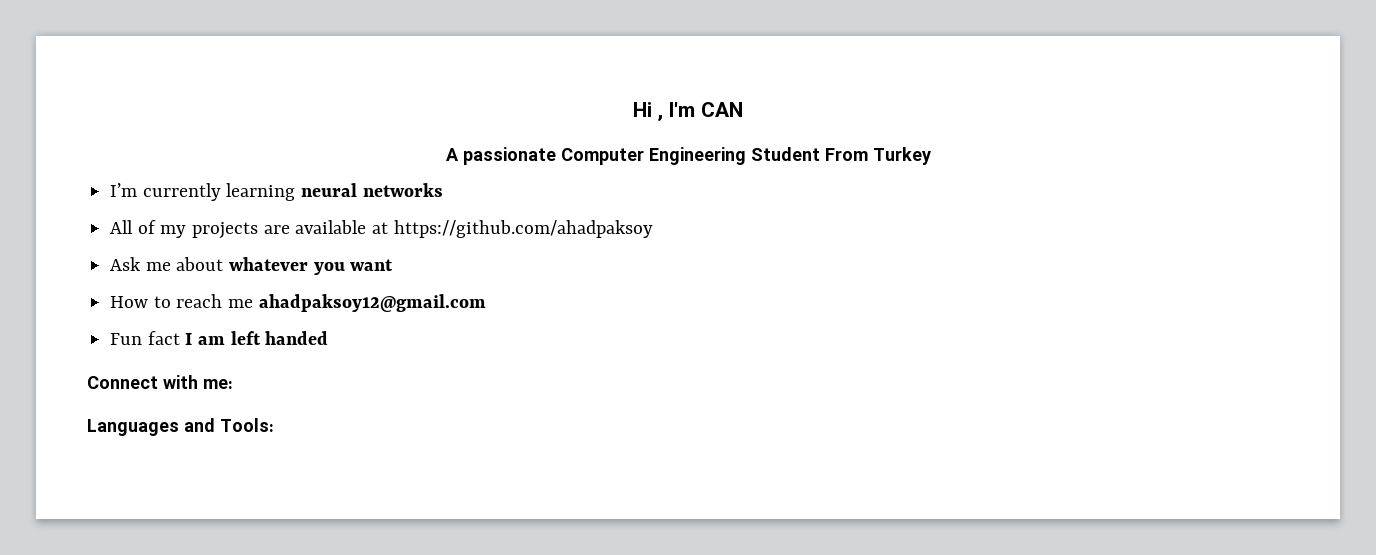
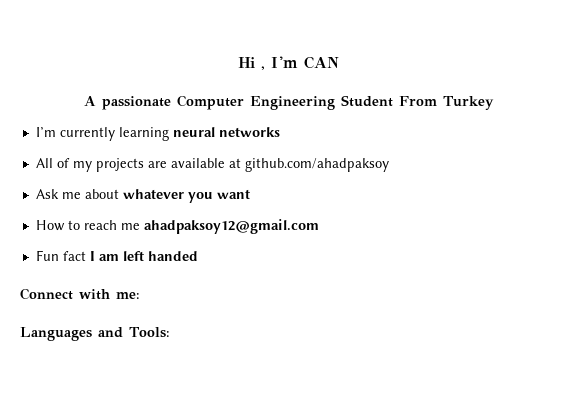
- All of my projects are available at https://github.com/ahadpaksoy
+ All of my projects are available at github.com/ahadpaksoy

